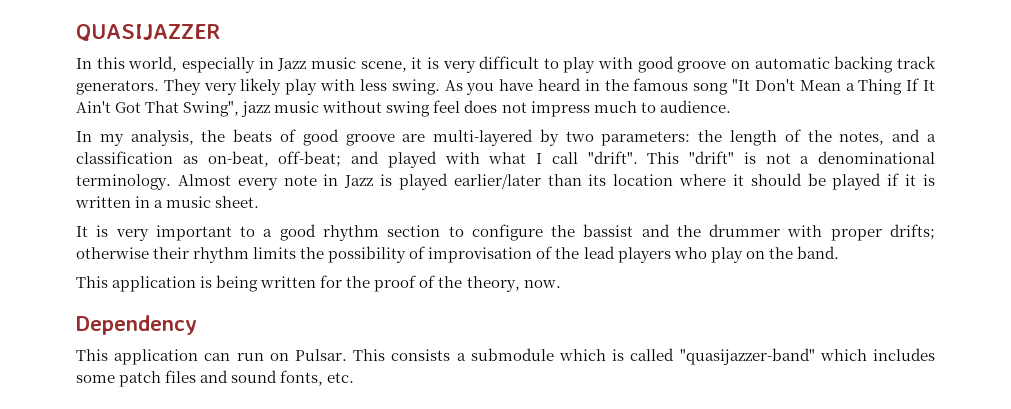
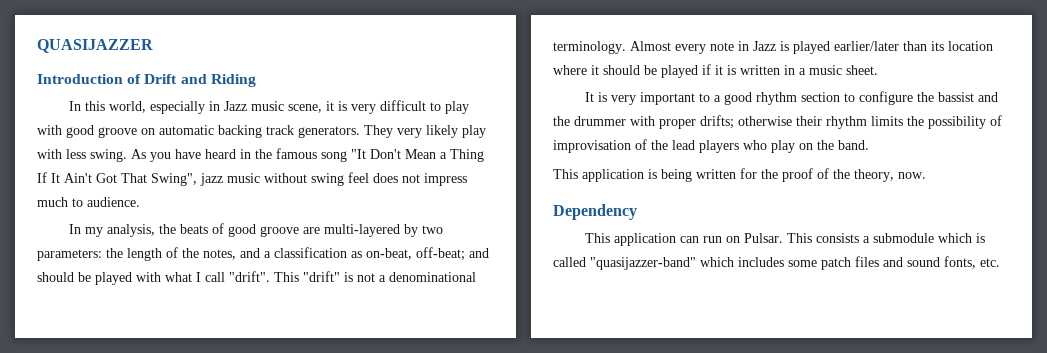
+ Introduction of Drift and Riding
- In my analysis, the beats of good groove are multi-layered by two parameters: the length of the notes, and a classification as on-beat, off-beat; and played with what I call "drift".
+ In my analysis, the beats of good groove are multi-layered by two parameters: the length of the notes, and a classification as on-beat, off-beat; and should be played with what I call "drift".

